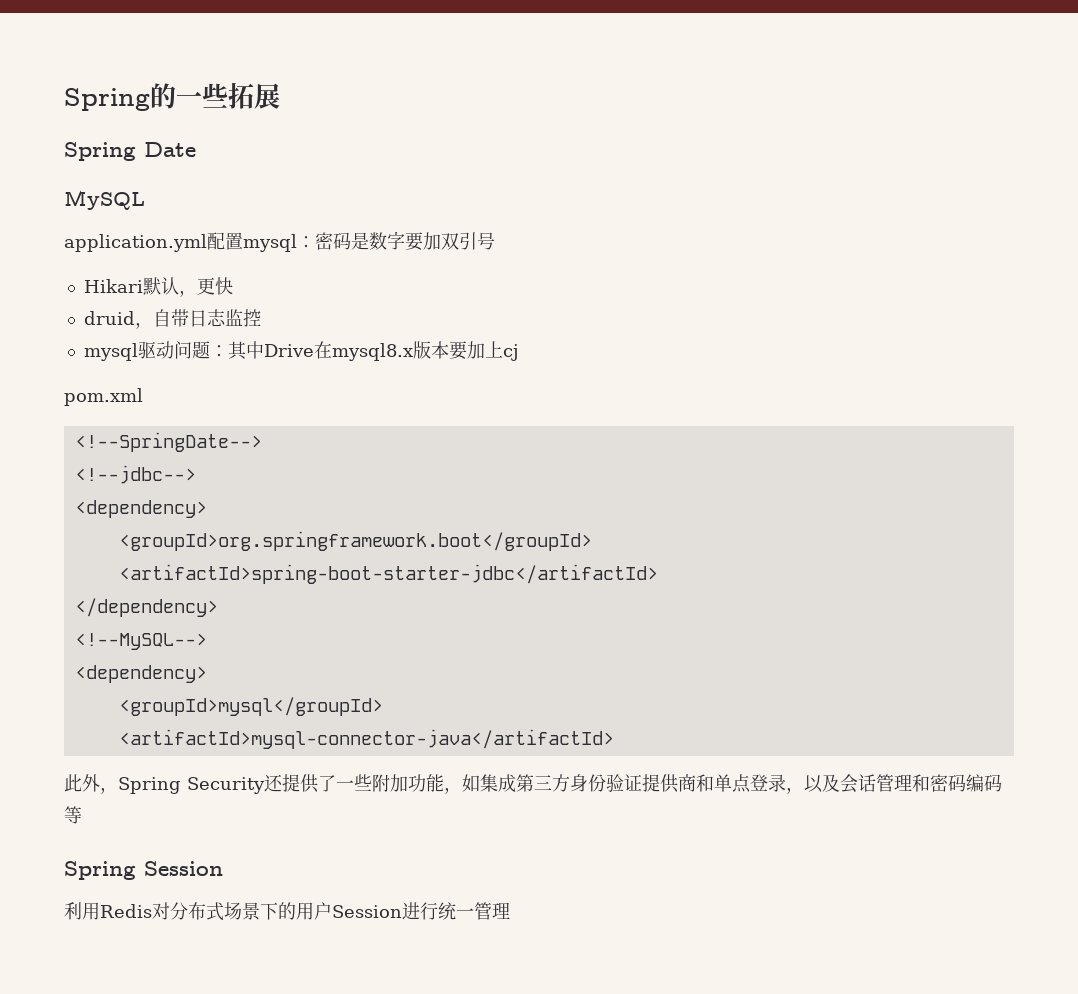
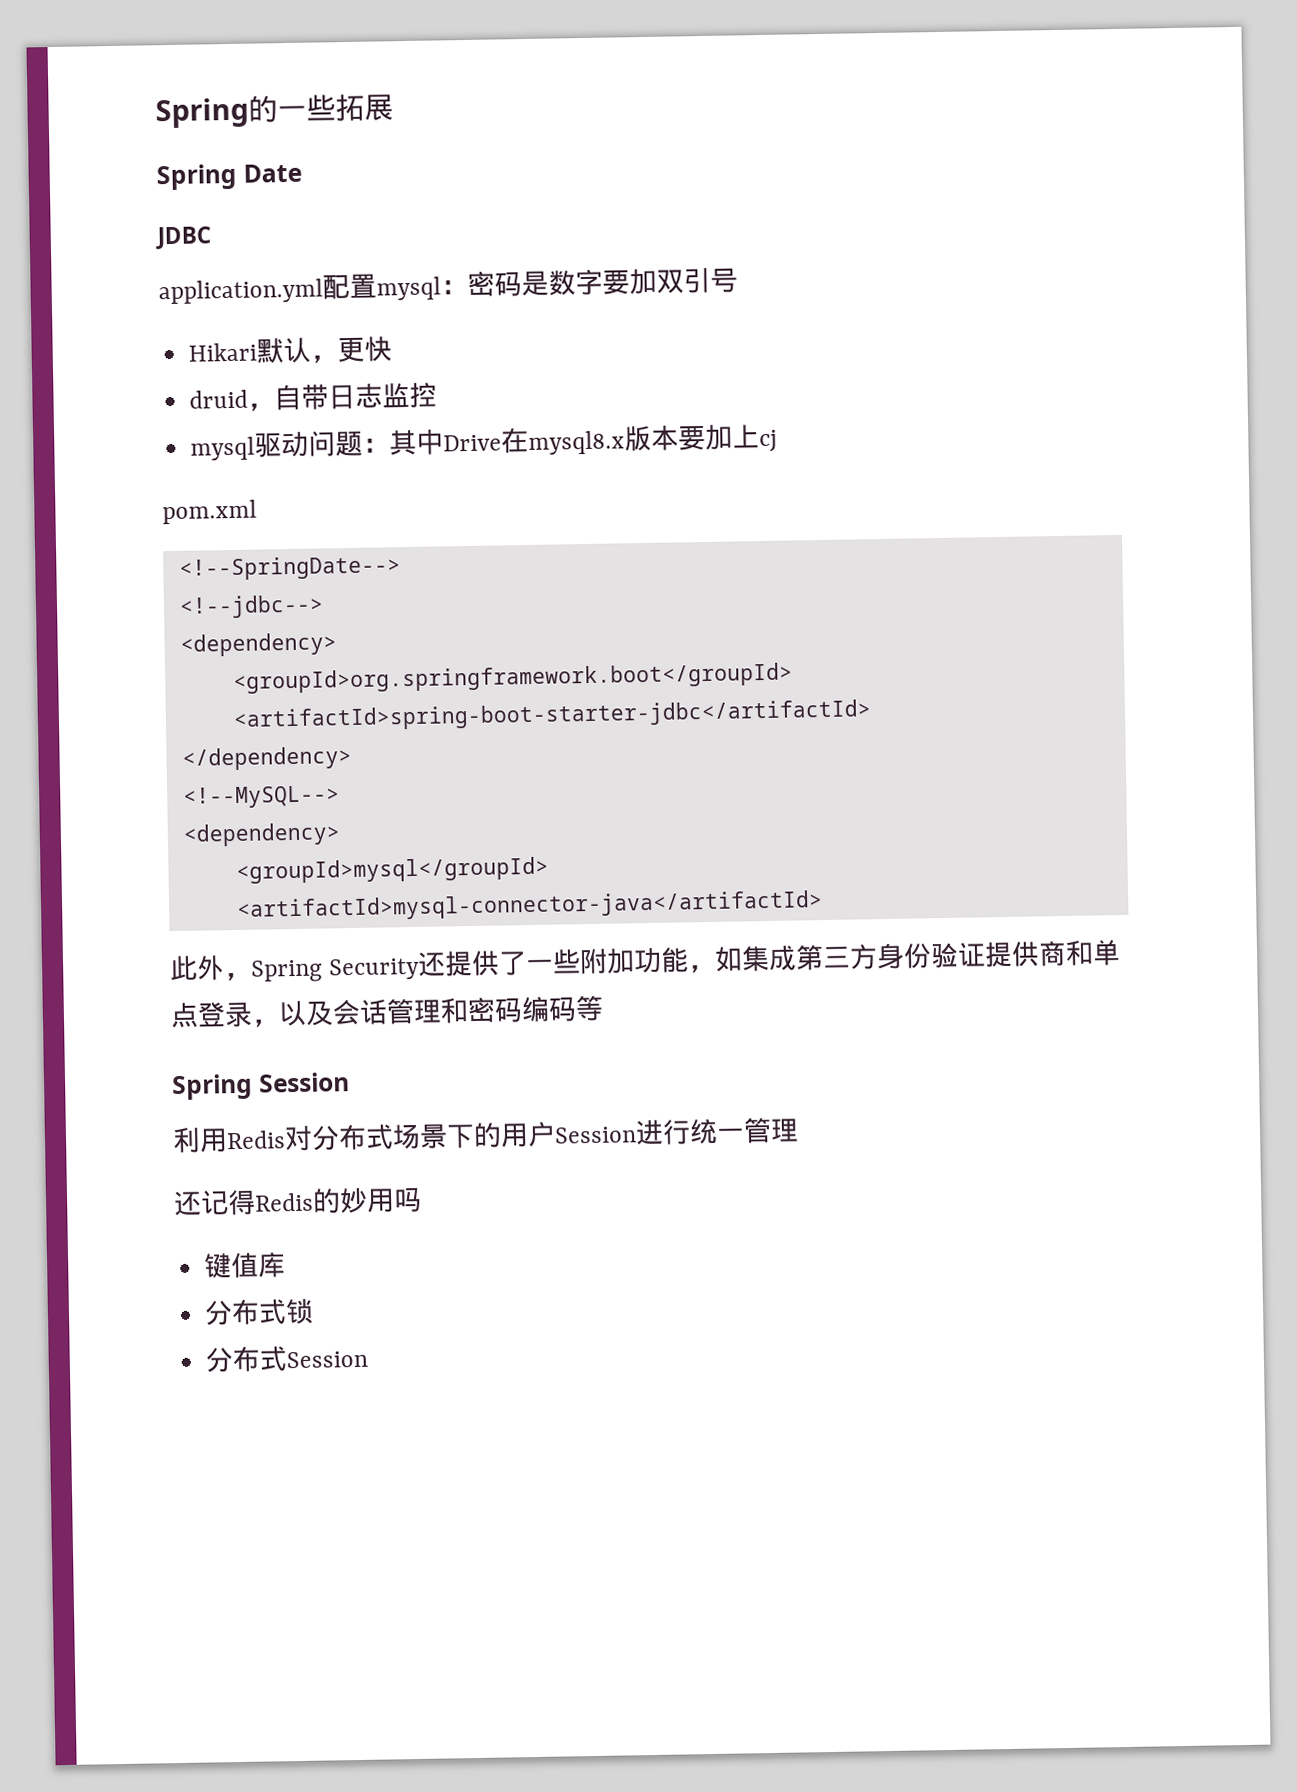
- MySQL
+ JDBC
+ 还记得Redis的妙用吗
+ 键值库
+ 分布式锁
+ 分布式Session

